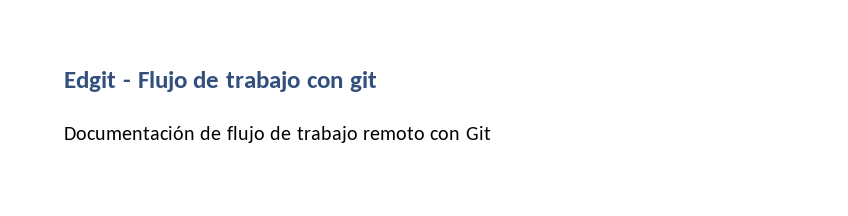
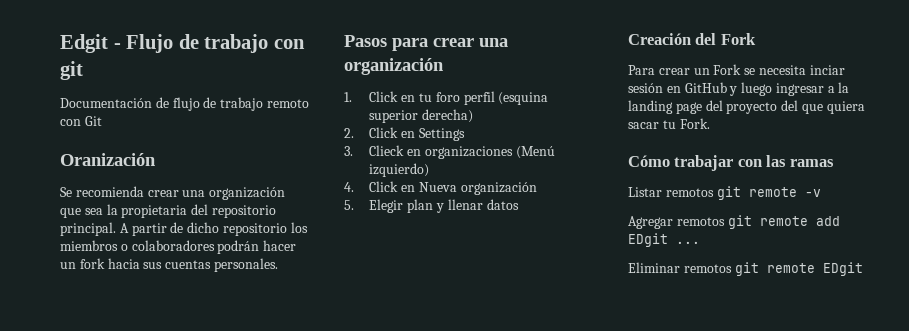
+ Oranización
+ Se recomienda crear una organización que sea la propietaria del repositorio principal. A partir de dicho repositorio los miembros o colaboradores podrán hacer un fork hacia sus cuentas personales.
+ Pasos para crear una organización
+ 1. Click en tu foro perfil (esquina superior derecha)
+ 2. Click en Settings
+ 3. Clieck en organizaciones (Menú izquierdo)
+ 4. Click en Nueva organización
+ 5. Elegir plan y llenar datos
+ Creación del Fork
+ Para crear un Fork se necesita inciar sesión en GitHub y luego ingresar a la landing page del proyecto del que quiera sacar tu Fork.
+ Cómo trabajar con las ramas
+ Listar remotos git remote -v
+ Agregar remotos git remote add EDgit ...
+ Eliminar remotos git remote EDgit

